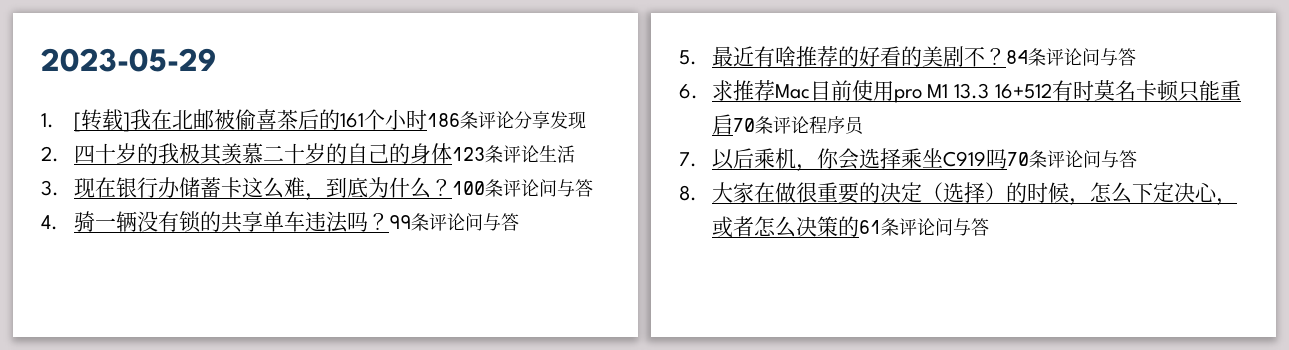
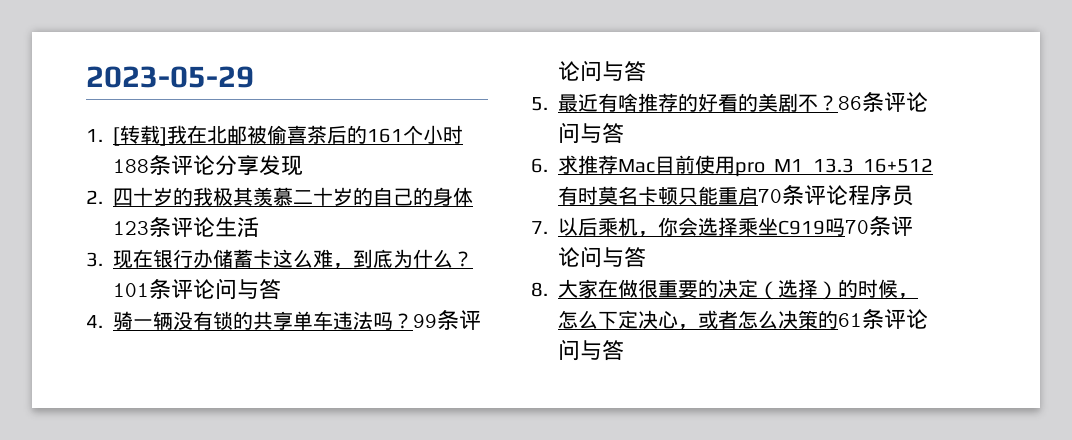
- 1. [转载]我在北邮被偷喜茶后的161个小时186条评论分享发现
+ 1. [转载]我在北邮被偷喜茶后的161个小时188条评论分享发现
- 100条评论问与答
+ 101条评论问与答
- 84条评论问与答
+ 86条评论问与答

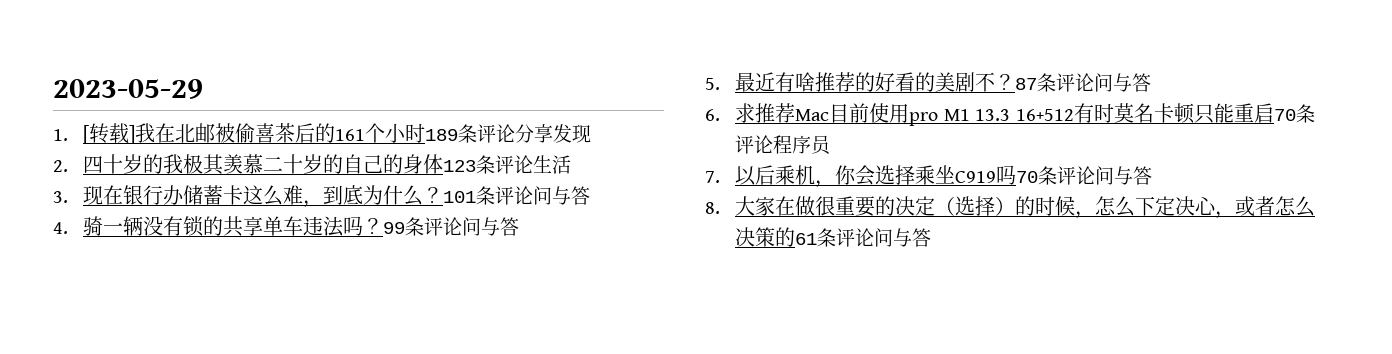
- 1. [转载]我在北邮被偷喜茶后的161个小时188条评论分享发现
+ 1. [转载]我在北邮被偷喜茶后的161个小时189条评论分享发现
- 86条评论问与答
+ 87条评论问与答

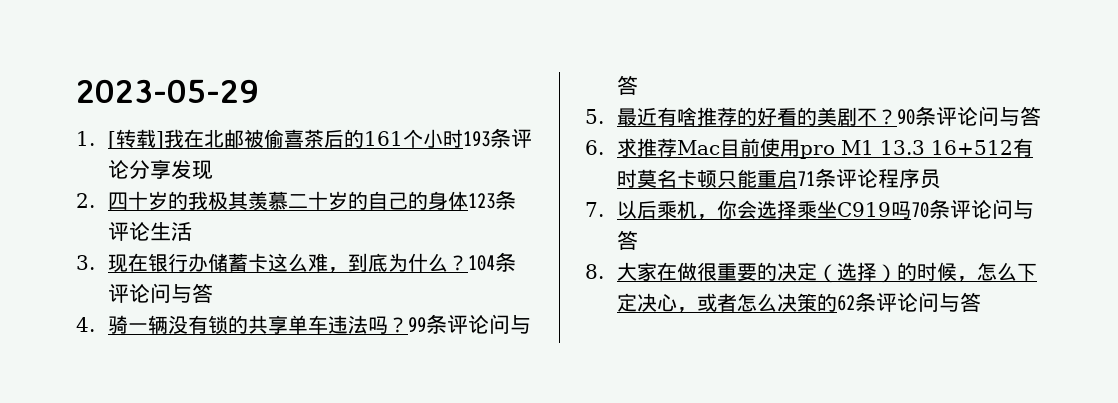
- 1. [转载]我在北邮被偷喜茶后的161个小时189条评论分享发现
+ 1. [转载]我在北邮被偷喜茶后的161个小时193条评论分享发现
- 101条评论问与答
+ 104条评论问与答
- 87条评论问与答
+ 90条评论问与答
- 6.求推荐Mac目前使用pro M1 13.3 16+512有时莫名卡顿只能重启70条评论程序员
+ 6.求推荐Mac目前使用pro M1 13.3 16+512有时莫名卡顿只能重启71条评论程序员
- 8.大家在做很重要的决定（选择）的时候，怎么下定决心，或者怎么决策的61条评论问与答
+ 8.大家在做很重要的决定（选择）的时候，怎么下定决心，或者怎么决策的62条评论问与答

